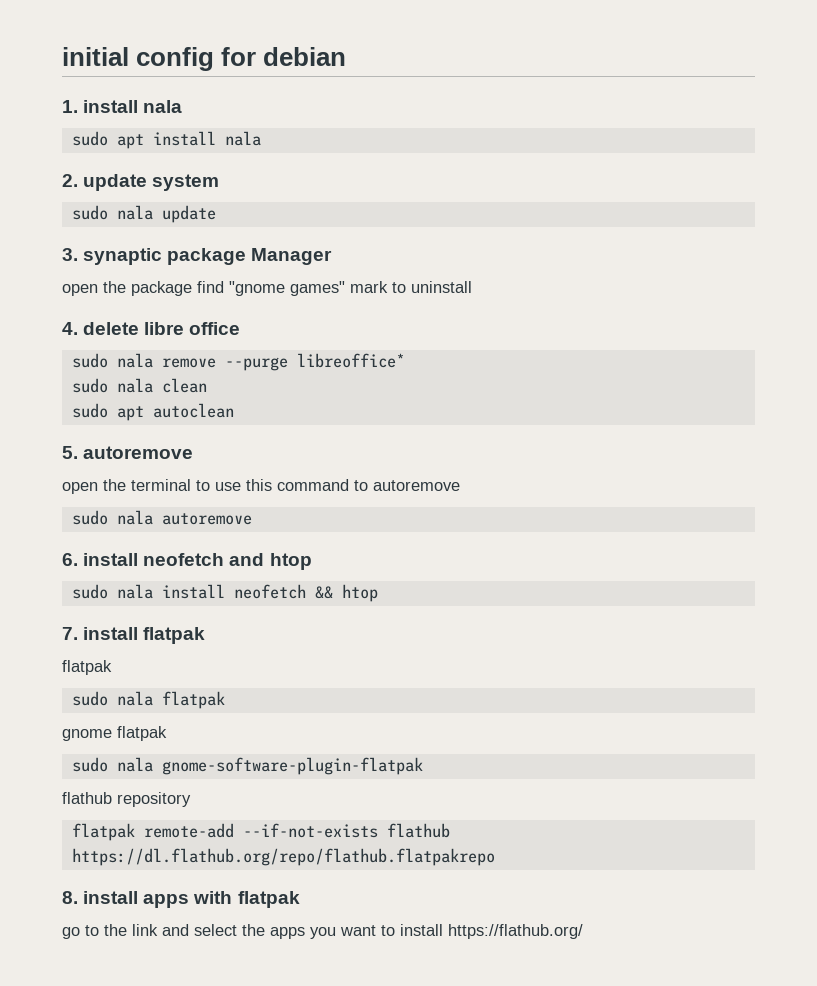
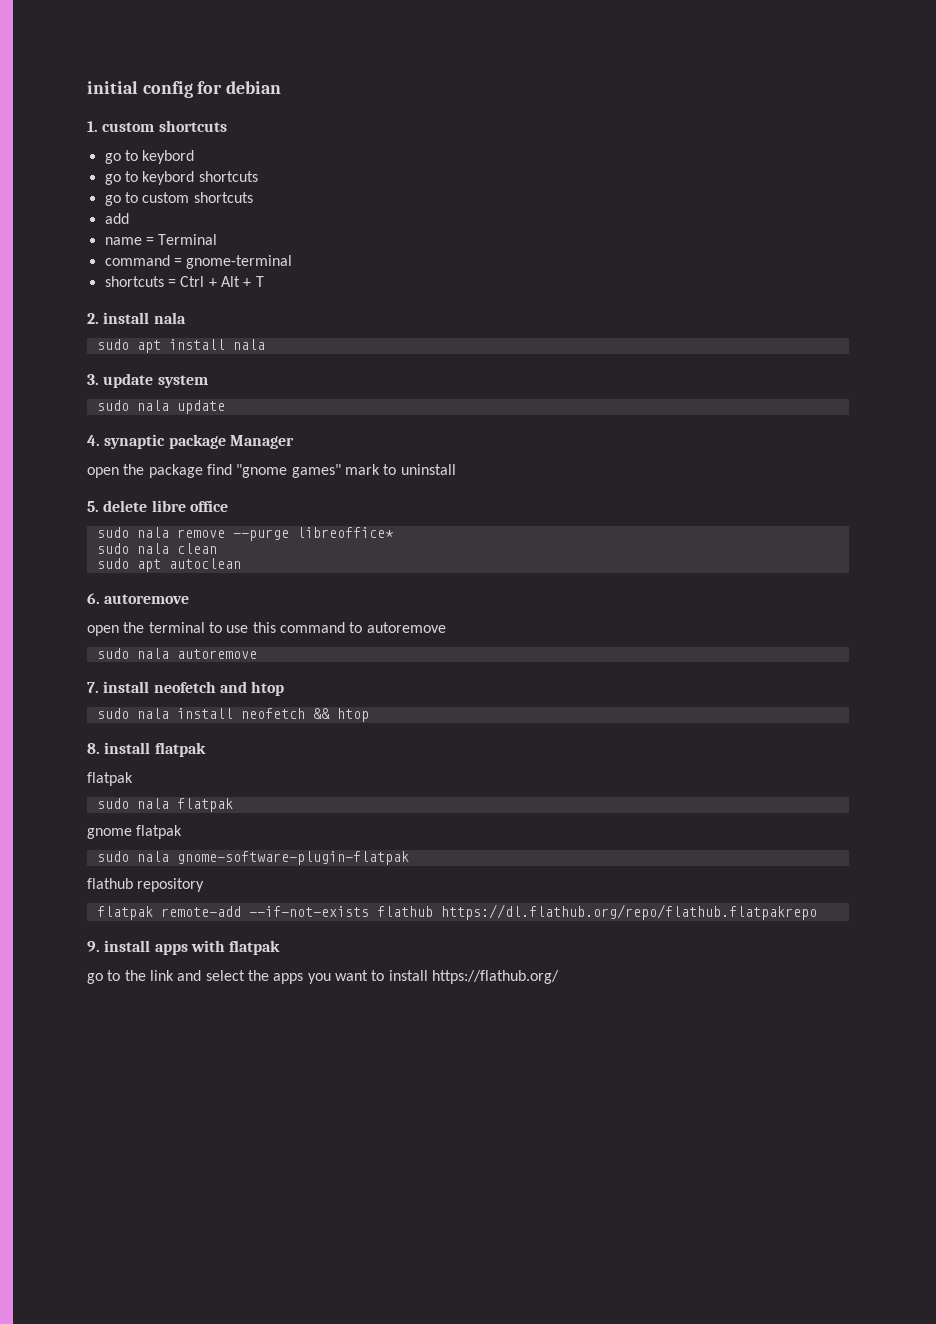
- 1. install nala
+ 1. custom shortcuts
+ go to keybord
+ go to keybord shortcuts
+ go to custom shortcuts
+ add
+ name = Terminal
+ command = gnome-terminal
+ shortcuts = Ctrl + Alt + T
+ 2. install nala
- 2. update system
+ 3. update system
- 3. synaptic package Manager
+ 4. synaptic package Manager
- 4. delete libre office
+ 5. delete libre office
- 5. autoremove
+ 6. autoremove
- 6. install neofetch and htop
+ 7. install neofetch and htop
- 7. install flatpak
+ 8. install flatpak
- 8. install apps with flatpak
+ 9. install apps with flatpak

